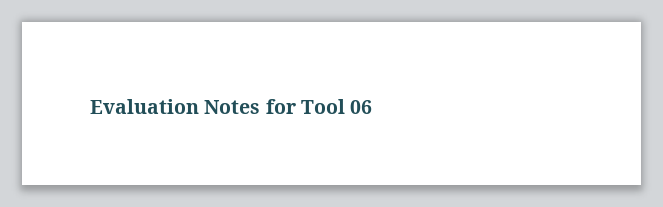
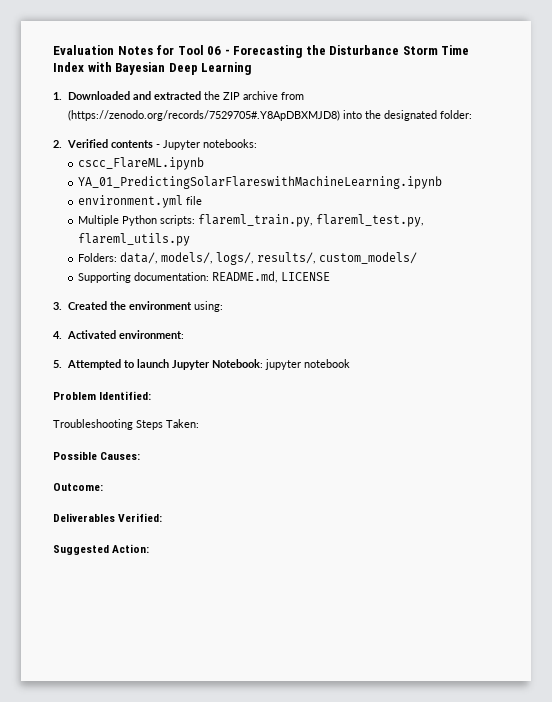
- Evaluation Notes for Tool 06
+ Evaluation Notes for Tool 06 - Forecasting the Disturbance Storm Time Index with Bayesian Deep Learning
+ 1. Downloaded and extracted the ZIP archive from (https://zenodo.org/records/7529705#.Y8ApDBXMJD8) into the designated folder:
+ 2. Verified contents - Jupyter notebooks:
+ cscc_FlareML.ipynb
+ YA_01_PredictingSolarFlareswithMachineLearning.ipynb
+ environment.yml file
+ Multiple Python scripts: flareml_train.py, flareml_test.py, flareml_utils.py
+ Folders: data/, models/, logs/, results/, custom_models/
+ Supporting documentation: README.md, LICENSE
+ 3. Created the environment using:
+ 4. Activated environment:
+ 5. Attempted to launch Jupyter Notebook: jupyter notebook
+ Problem Identified:
+ Troubleshooting Steps Taken:
+ Possible Causes:
+ Outcome:
+ Deliverables Verified:
+ Suggested Action:

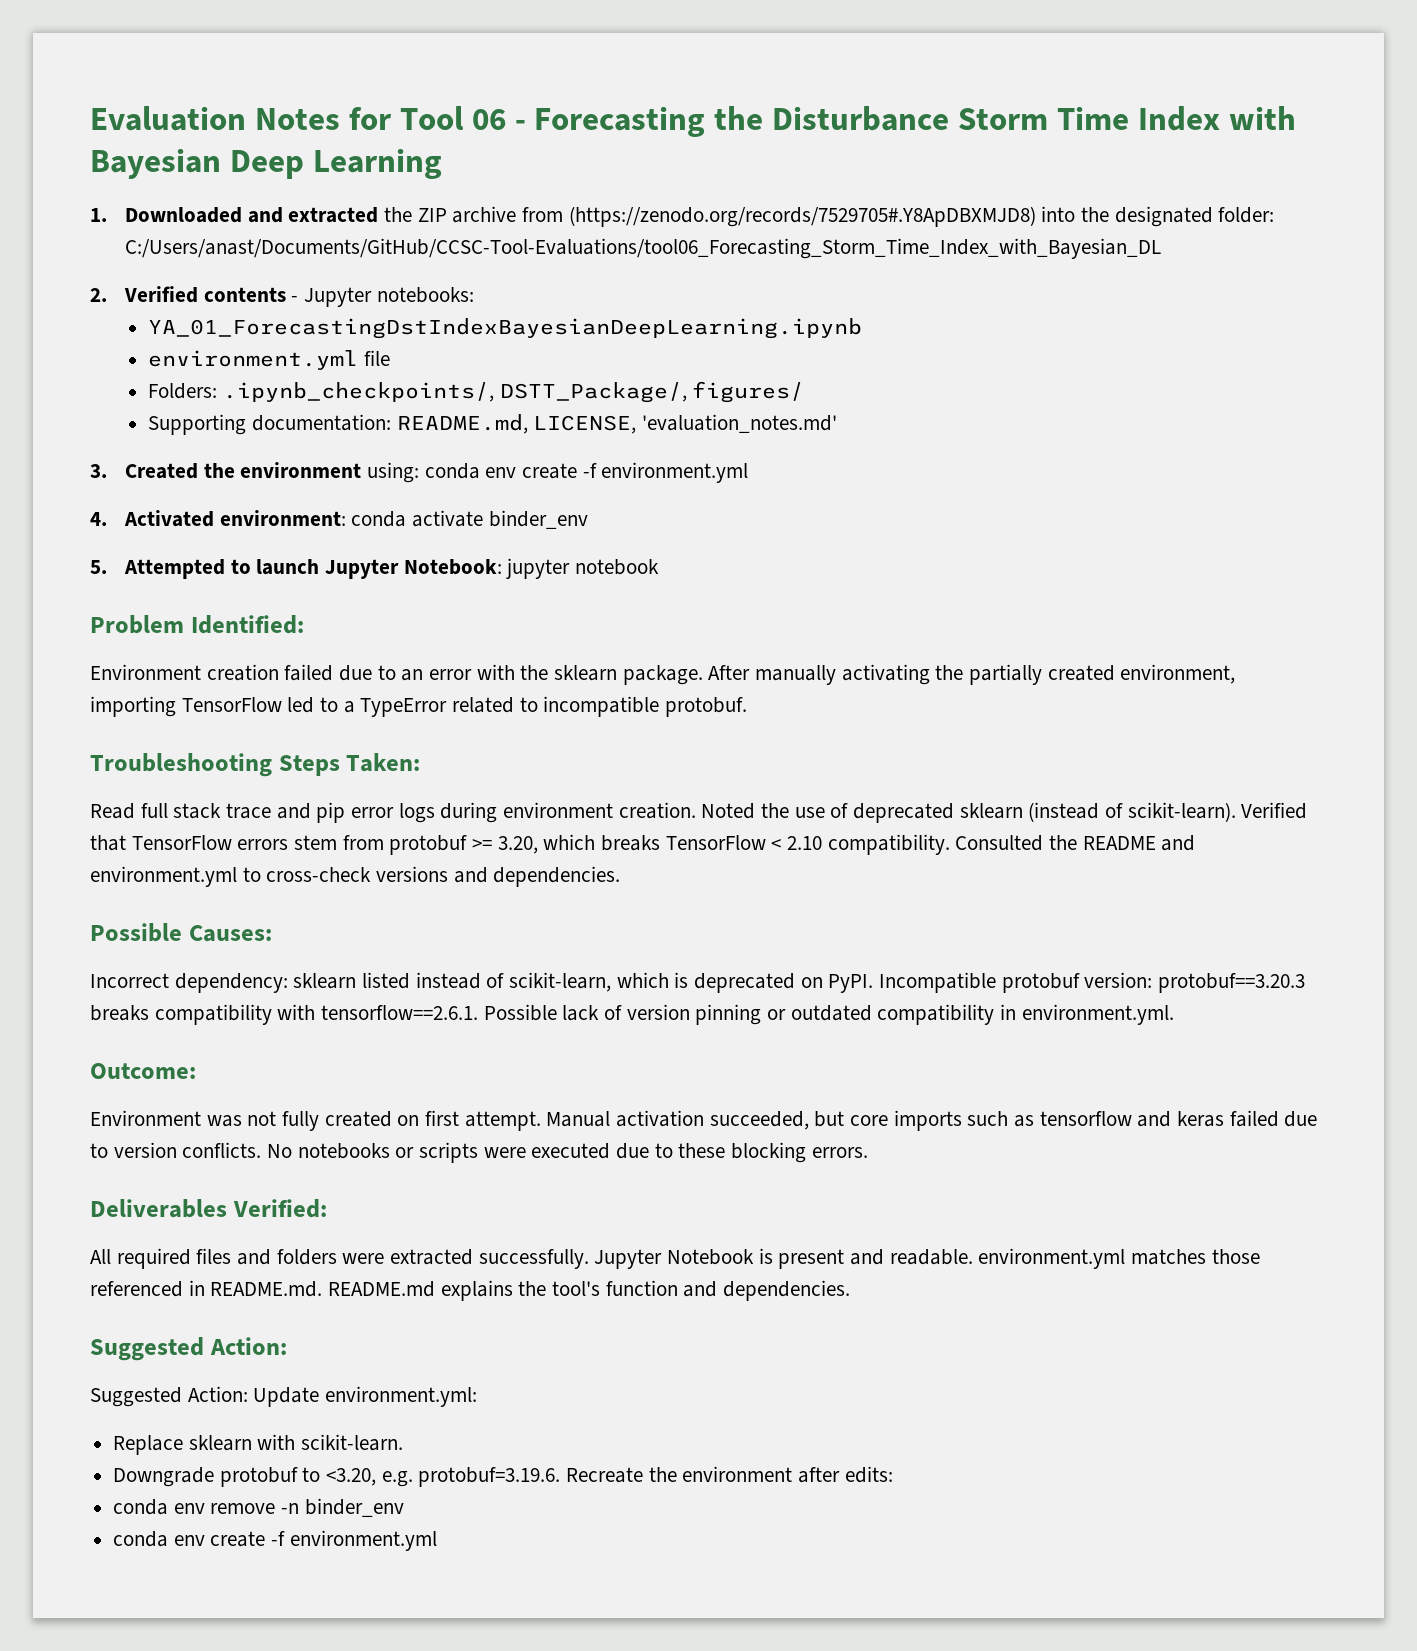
- 1. Downloaded and extracted the ZIP archive from (https://zenodo.org/records/7529705#.Y8ApDBXMJD8) into the designated folder:
+ 1. Downloaded and extracted the ZIP archive from (https://zenodo.org/records/7529705#.Y8ApDBXMJD8) into the designated folder: C:/Users/anast/Documents/GitHub/CCSC-Tool-Evaluations/tool06_Forecasting_Storm_Time_Index_with_Bayesian_DL
- cscc_FlareML.ipynb
- YA_01_PredictingSolarFlareswithMachineLearning.ipynb
+ YA_01_ForecastingDstIndexBayesianDeepLearning.ipynb
- Multiple Python scripts: flareml_train.py, flareml_test.py, flareml_utils.py
- Folders: data/, models/, logs/, results/, custom_models/
+ Folders: .ipynb_checkpoints/, DSTT_Package/, figures/
- Supporting documentation: README.md, LICENSE
+ Supporting documentation: README.md, LICENSE, 'evaluation_notes.md'
- 3. Created the environment using:
+ 3. Created the environment using: conda env create -f environment.yml
- 4. Activated environment:
+ 4. Activated environment: conda activate binder_env
+ Environment creation failed due to an error with the sklearn package. After manually activating the partially created environment, importing TensorFlow led to a TypeError related to incompatible protobuf.
  Troubleshooting Steps Taken:
+ Read full stack trace and pip error logs during environment creation. Noted the use of deprecated sklearn (instead of scikit-learn). Verified that TensorFlow errors stem from protobuf >= 3.20, which breaks TensorFlow < 2.10 compatibility. Consulted the README and environment.yml to cross-check versions and dependencies.
  Possible Causes:
+ Incorrect dependency: sklearn listed instead of scikit-learn, which is deprecated on PyPI. Incompatible protobuf version: protobuf==3.20.3 breaks compatibility with tensorflow==2.6.1. Possible lack of version pinning or outdated compatibility in environment.yml.
  Outcome:
+ Environment was not fully created on first attempt. Manual activation succeeded, but core imports such as tensorflow and keras failed due to version conflicts. No notebooks or scripts were executed due to these blocking errors.
  Deliverables Verified:
+ All required files and folders were extracted successfully. Jupyter Notebook is present and readable. environment.yml matches those referenced in README.md. README.md explains the tool's function and dependencies.
  Suggested Action:
+ Suggested Action: Update environment.yml:
+ Replace sklearn with scikit-learn.
+ Downgrade protobuf to <3.20, e.g. protobuf=3.19.6. Recreate the environment after edits:
+ conda env remove -n binder_env
+ conda env create -f environment.yml

